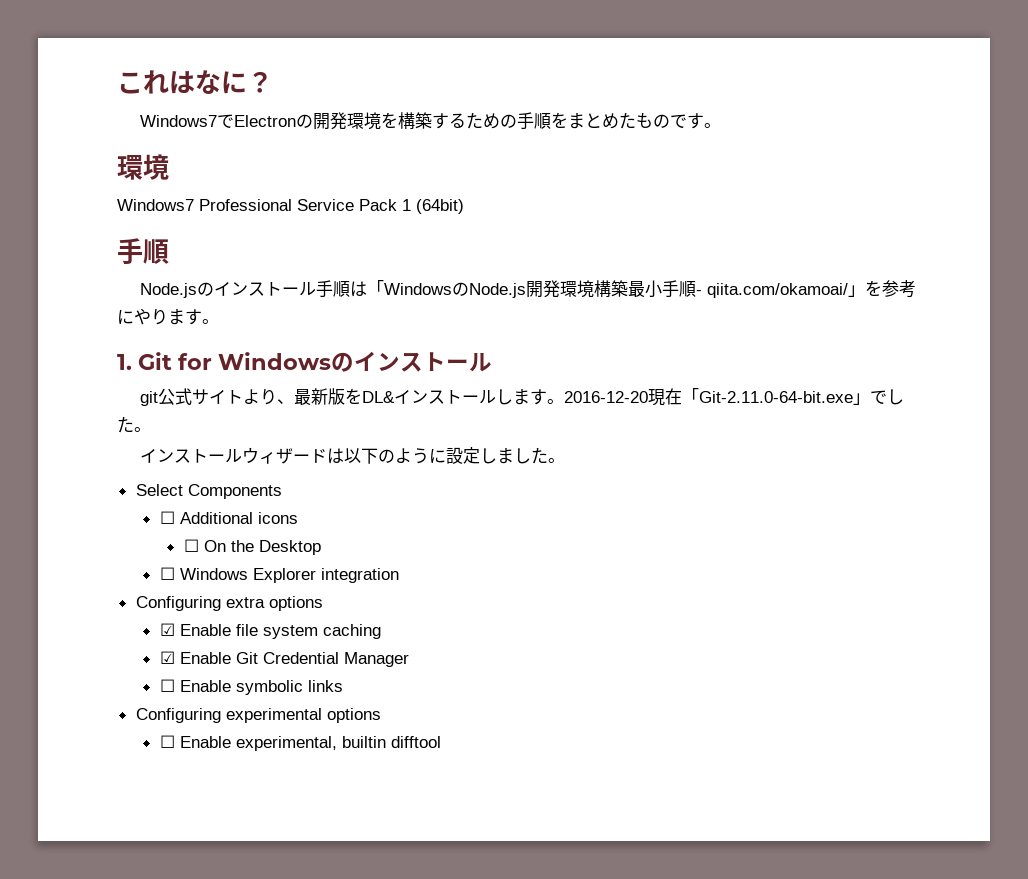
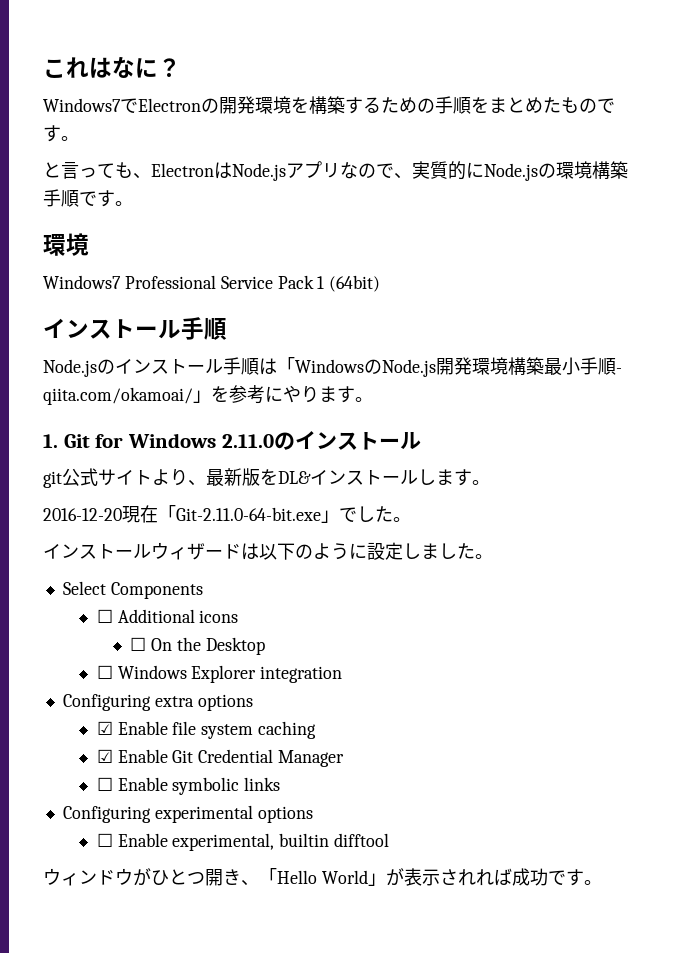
+ と言っても、ElectronはNode.jsアプリなので、実質的にNode.jsの環境構築手順です。
  Windows7 Professional Service Pack 1 (64bit)
- 手順
+ インストール手順
- 1. Git for Windowsのインストール
+ 1. Git for Windows 2.11.0のインストール
- git公式サイトより、最新版をDL&インストールします。2016-12-20現在「Git-2.11.0-64-bit.exe」でした。
+ git公式サイトより、最新版をDL&インストールします。
+ 2016-12-20現在「Git-2.11.0-64-bit.exe」でした。
+ ウィンドウがひとつ開き、「Hello World」が表示されれば成功です。

